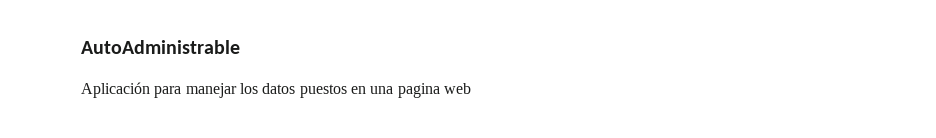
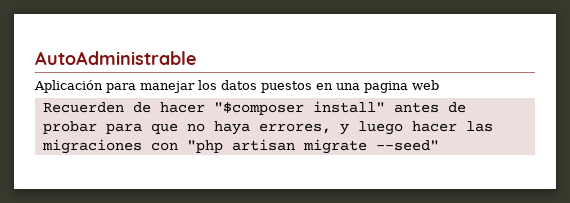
+ Recuerden de hacer "$composer install" antes de probar para que no haya errores, y luego hacer las migraciones con "php artisan migrate --seed"

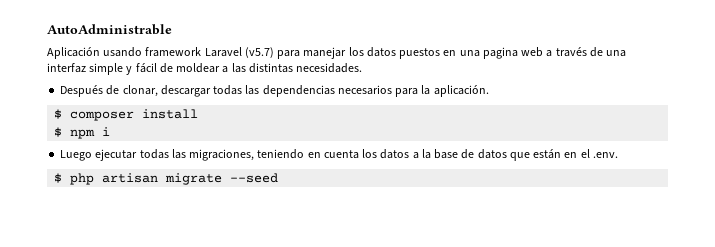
- Aplicación para manejar los datos puestos en una pagina web
- Recuerden de hacer "$composer install" antes de probar para que no haya errores, y luego hacer las migraciones con "php artisan migrate --seed"
+ Aplicación usando framework Laravel (v5.7) para manejar los datos puestos en una pagina web a través de una interfaz simple y fácil de moldear a las distintas necesidades.
+ Después de clonar, descargar todas las dependencias necesarios para la aplicación.
+ $ composer install
+ $ npm i
+ Luego ejecutar todas las migraciones, teniendo en cuenta los datos a la base de datos que están en el .env.
+ $ php artisan migrate --seed

